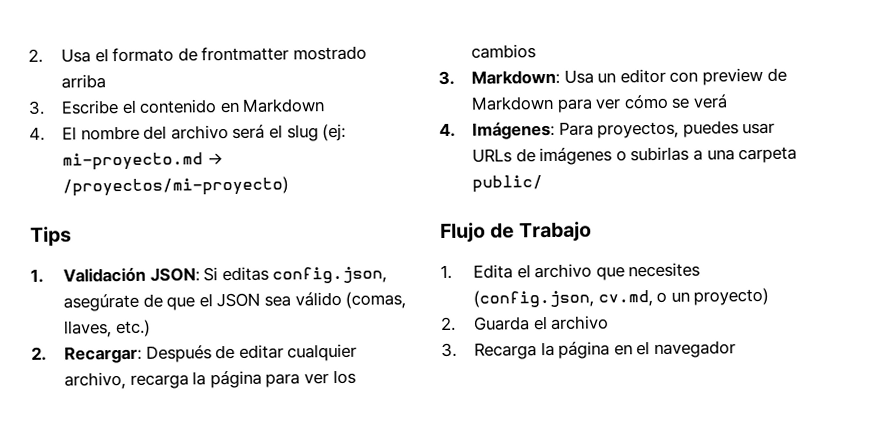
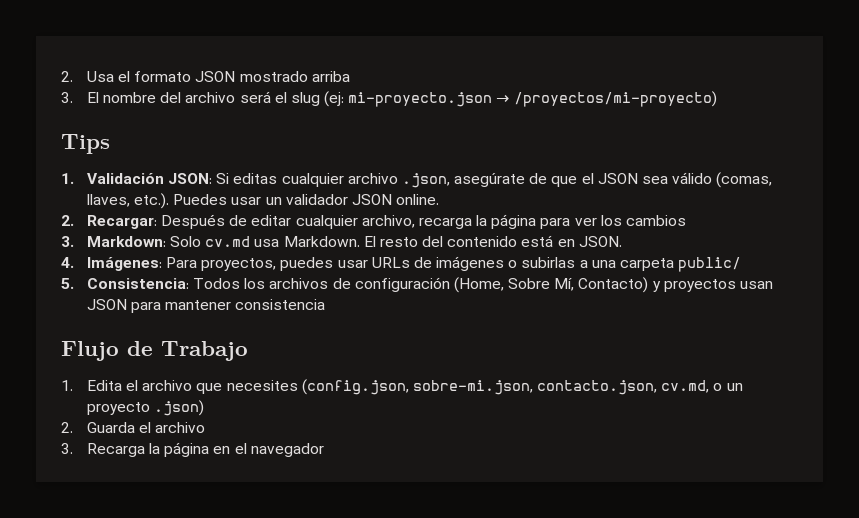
- 2. Usa el formato de frontmatter mostrado arriba
+ 2. Usa el formato JSON mostrado arriba
- 3. Escribe el contenido en Markdown
- 4. El nombre del archivo será el slug (ej: mi-proyecto.md → /proyectos/mi-proyecto)
+ 3. El nombre del archivo será el slug (ej: mi-proyecto.json → /proyectos/mi-proyecto)
- 1. Validación JSON: Si editas config.json, asegúrate de que el JSON sea válido (comas, llaves, etc.)
+ 1. Validación JSON: Si editas cualquier archivo .json, asegúrate de que el JSON sea válido (comas, llaves, etc.). Puedes usar un validador JSON online.
- 3. Markdown: Usa un editor con preview de Markdown para ver cómo se verá
+ 3. Markdown: Solo cv.md usa Markdown. El resto del contenido está en JSON.
+ 5. Consistencia: Todos los archivos de configuración (Home, Sobre Mí, Contacto) y proyectos usan JSON para mantener consistencia
- 1. Edita el archivo que necesites (config.json, cv.md, o un proyecto)
+ 1. Edita el archivo que necesites (config.json, sobre-mi.json, contacto.json, cv.md, o un proyecto .json)

